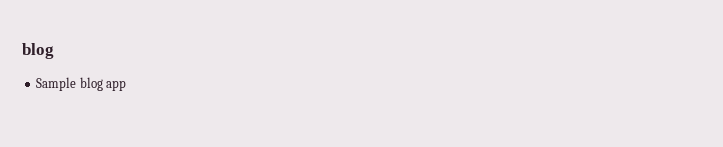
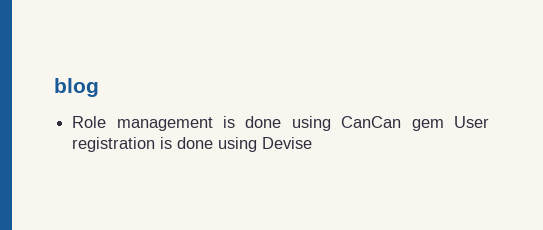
- Sample blog app
+ Role management is done using CanCan gem User registration is done using Devise

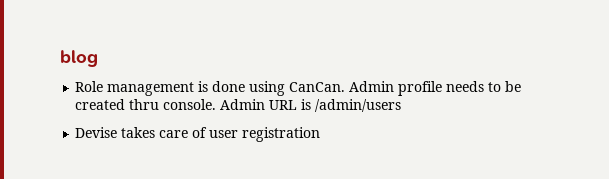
- Role management is done using CanCan gem User registration is done using Devise
+ Role management is done using CanCan. Admin profile needs to be created thru console. Admin URL is /admin/users
+ Devise takes care of user registration

